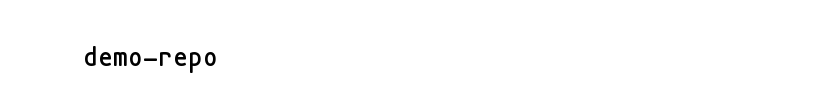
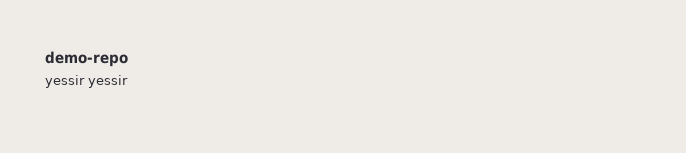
+ yessir yessir

